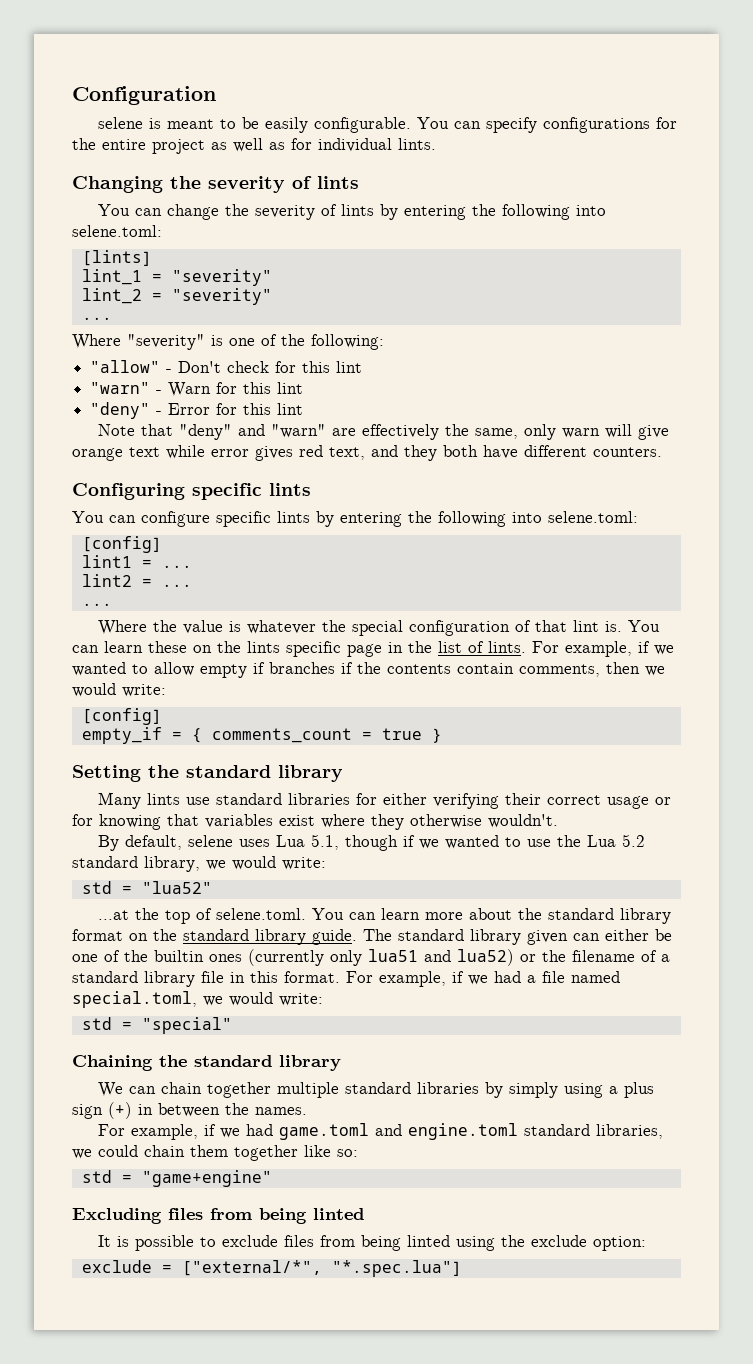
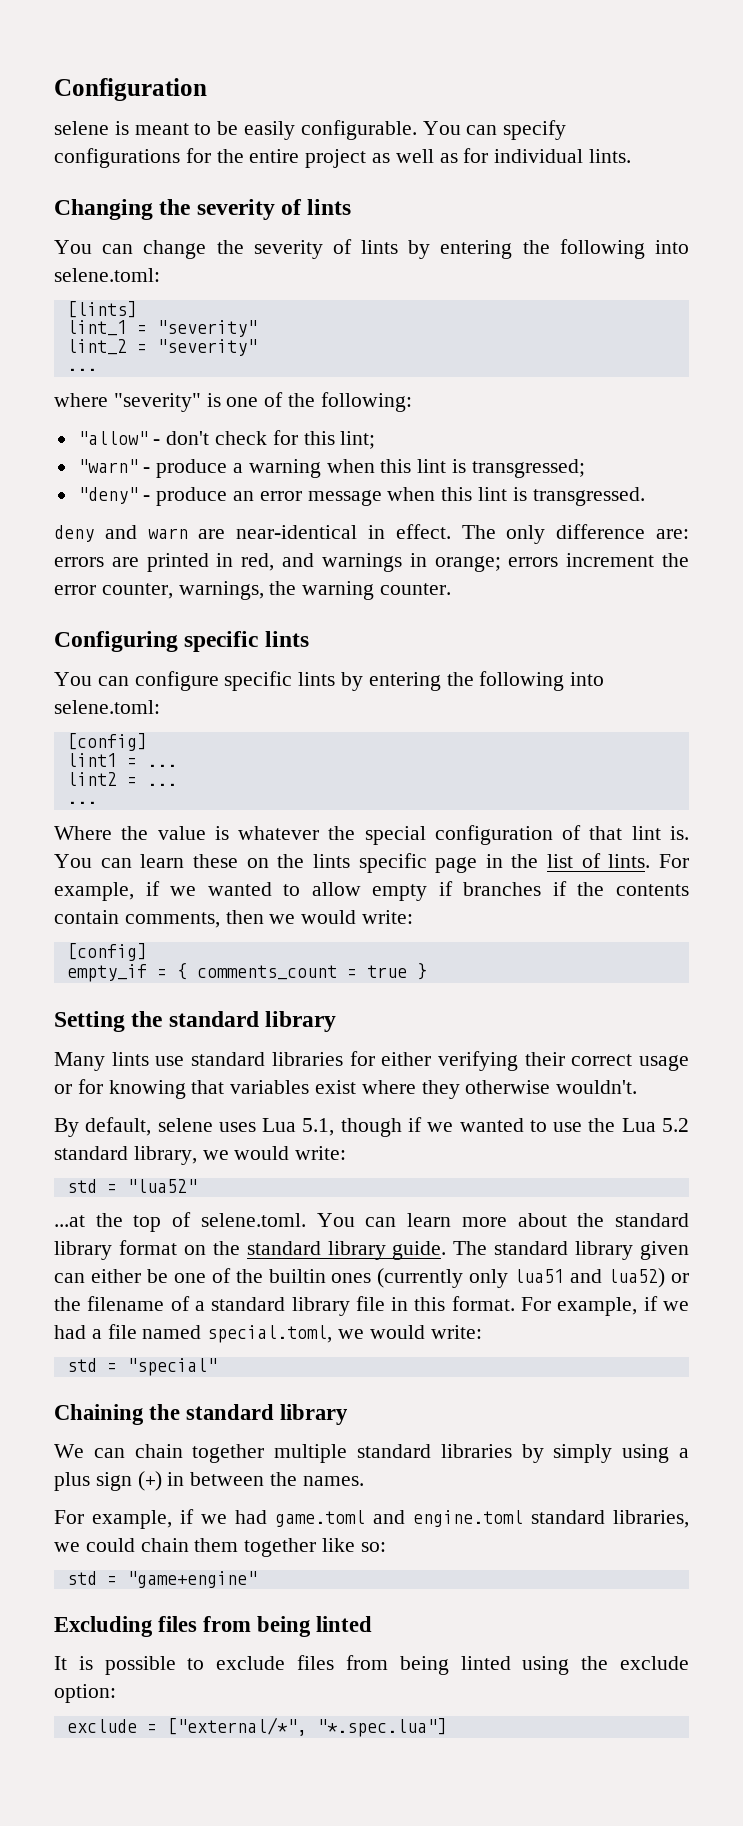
- Where "severity" is one of the following:
+ where "severity" is one of the following:
- "allow" - Don't check for this lint
+ "allow" - don't check for this lint;
- "warn" - Warn for this lint
+ "warn" - produce a warning when this lint is transgressed;
- "deny" - Error for this lint
- Note that "deny" and "warn" are effectively the same, only warn will give orange text while error gives red text, and they both have different counters.
+ "deny" - produce an error message when this lint is transgressed.
+ deny and warn are near-identical in effect. The only difference are: errors are printed in red, and warnings in orange; errors increment the error counter, warnings, the warning counter.

